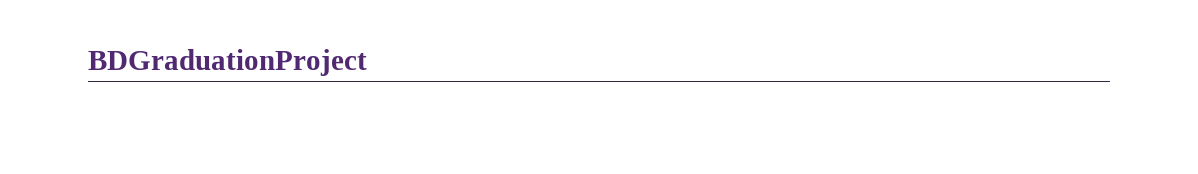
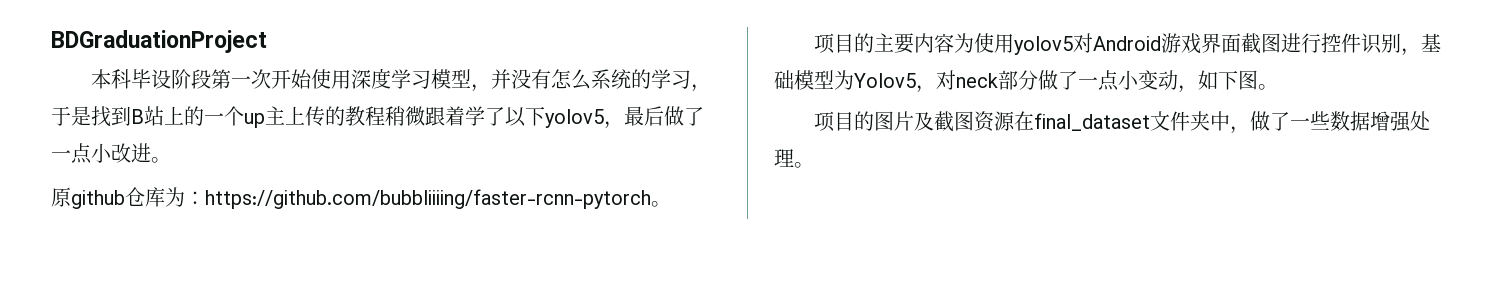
+ 本科毕设阶段第一次开始使用深度学习模型，并没有怎么系统的学习，于是找到B站上的一个up主上传的教程稍微跟着学了以下yolov5，最后做了一点小改进。
+ 原github仓库为：https://github.com/bubbliiiing/faster-rcnn-pytorch。
+ 项目的主要内容为使用yolov5对Android游戏界面截图进行控件识别，基础模型为Yolov5，对neck部分做了一点小变动，如下图。
+ 项目的图片及截图资源在final_dataset文件夹中，做了一些数据增强处理。

